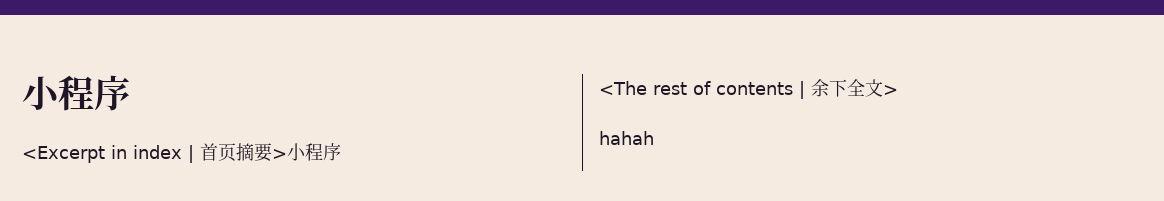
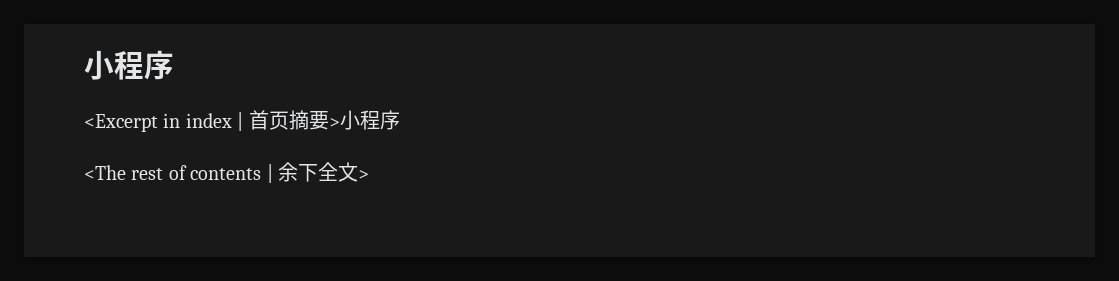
- hahah

